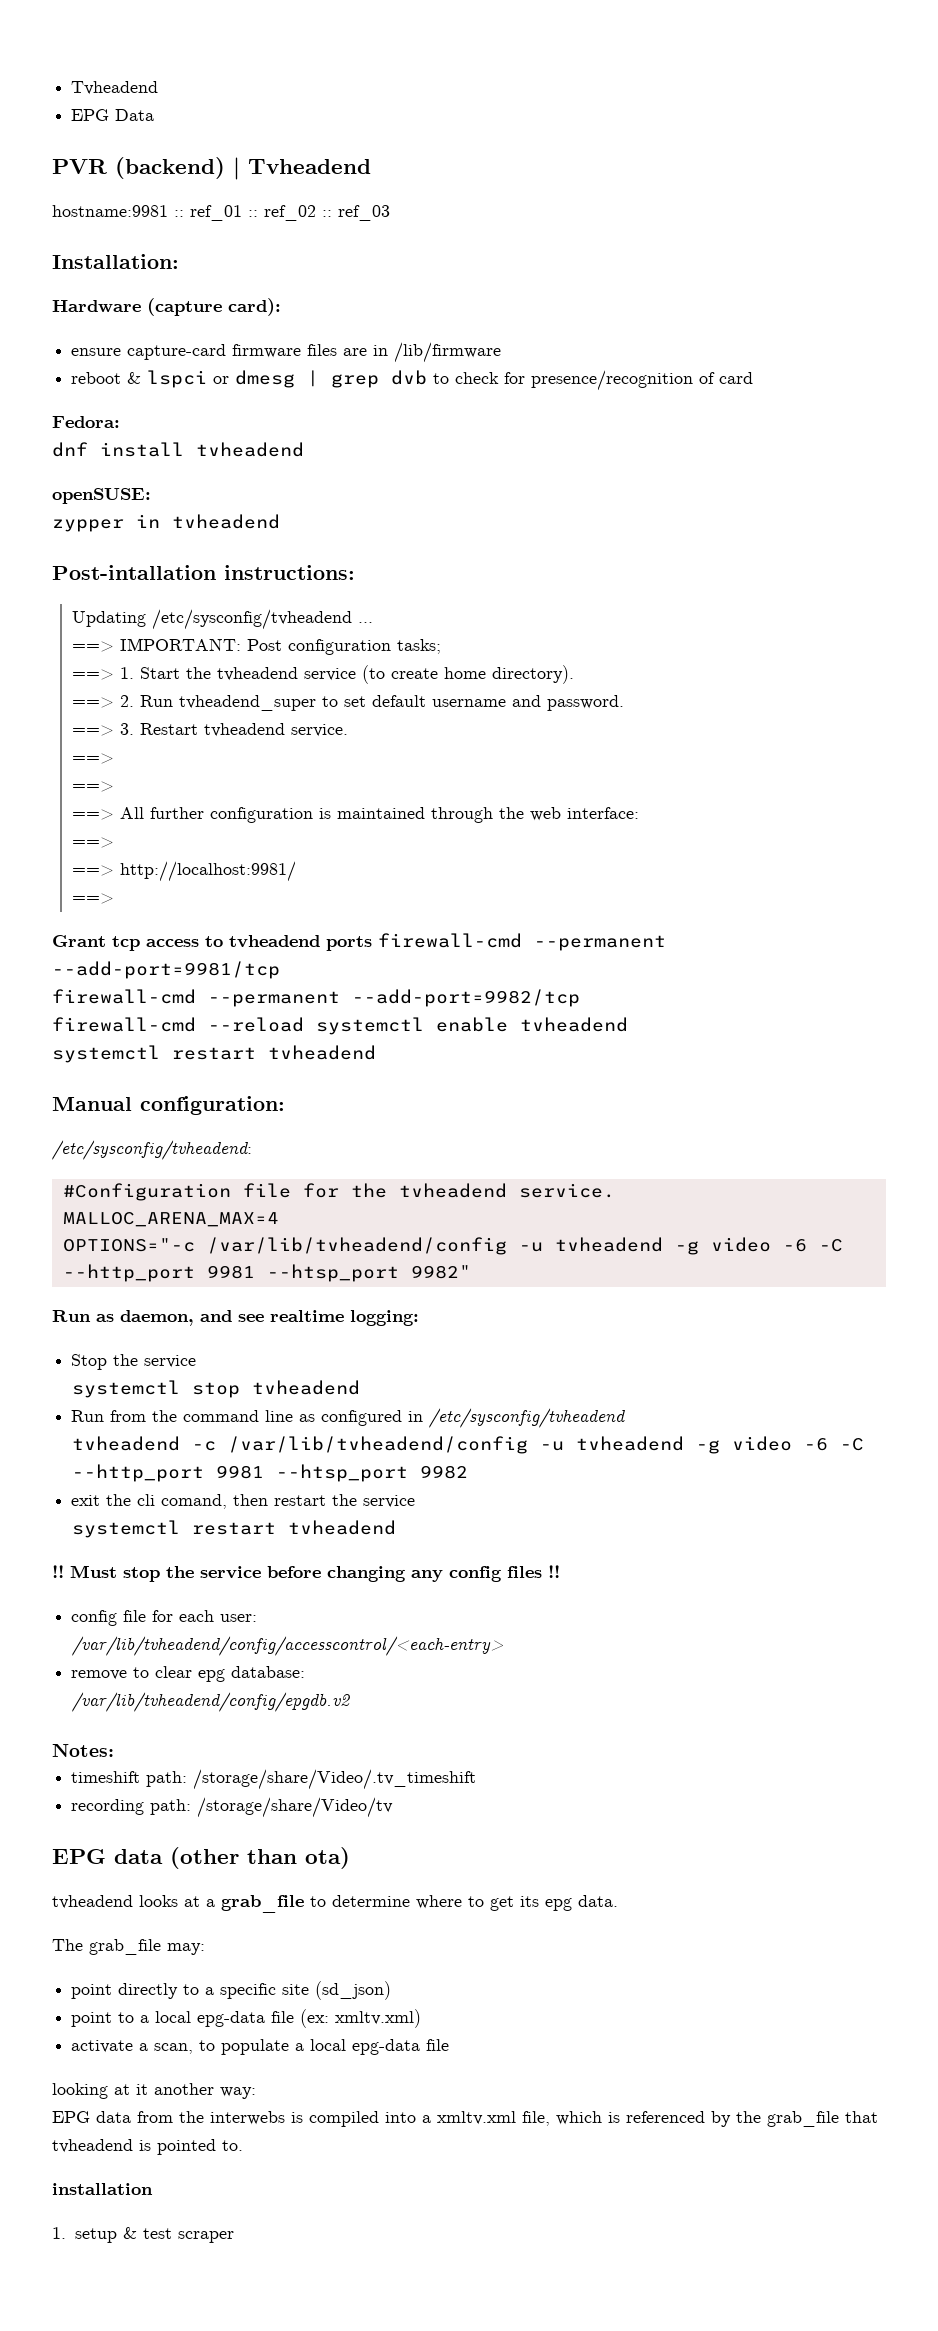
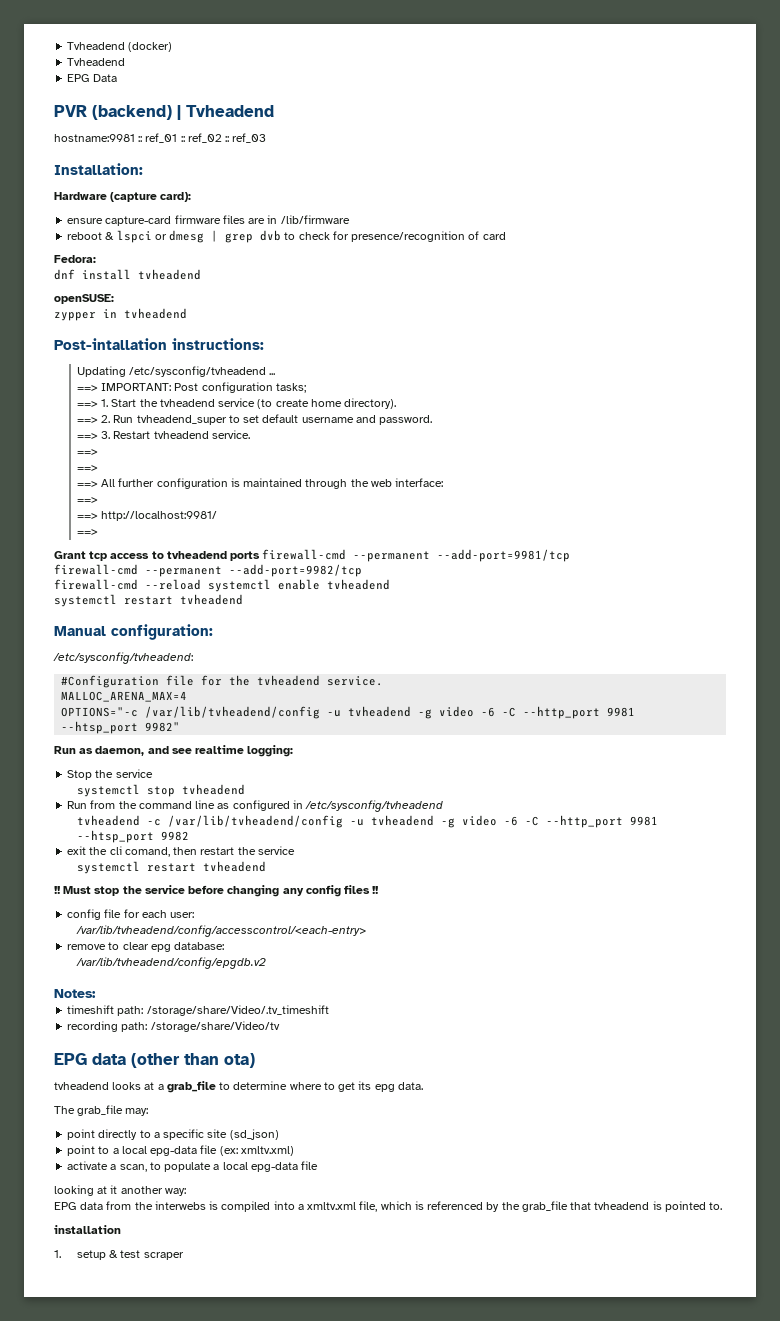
+ Tvheadend (docker)

